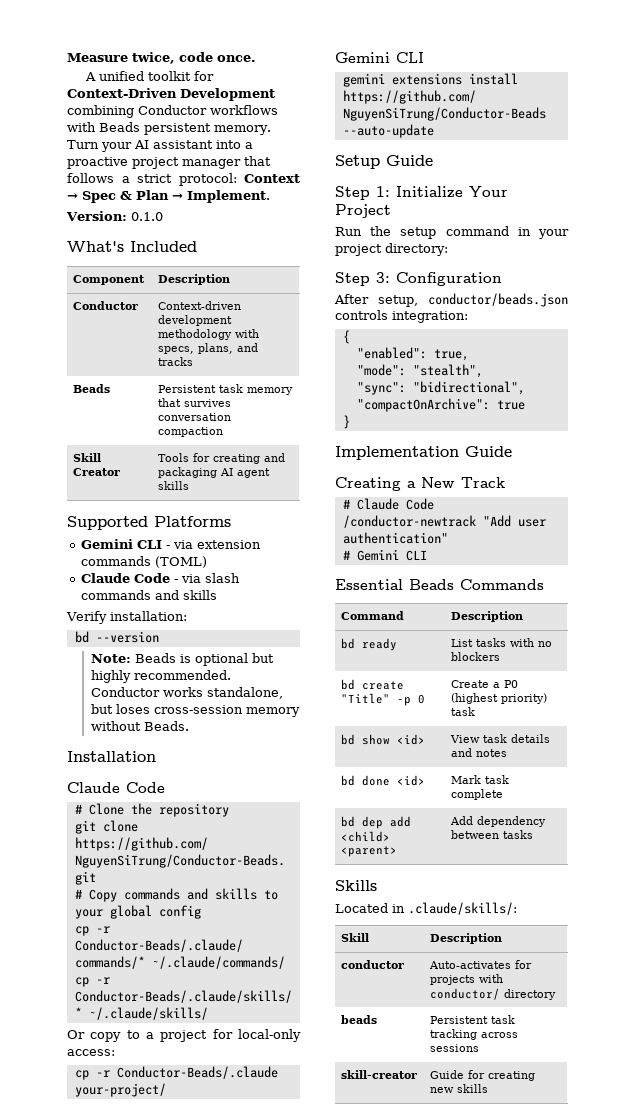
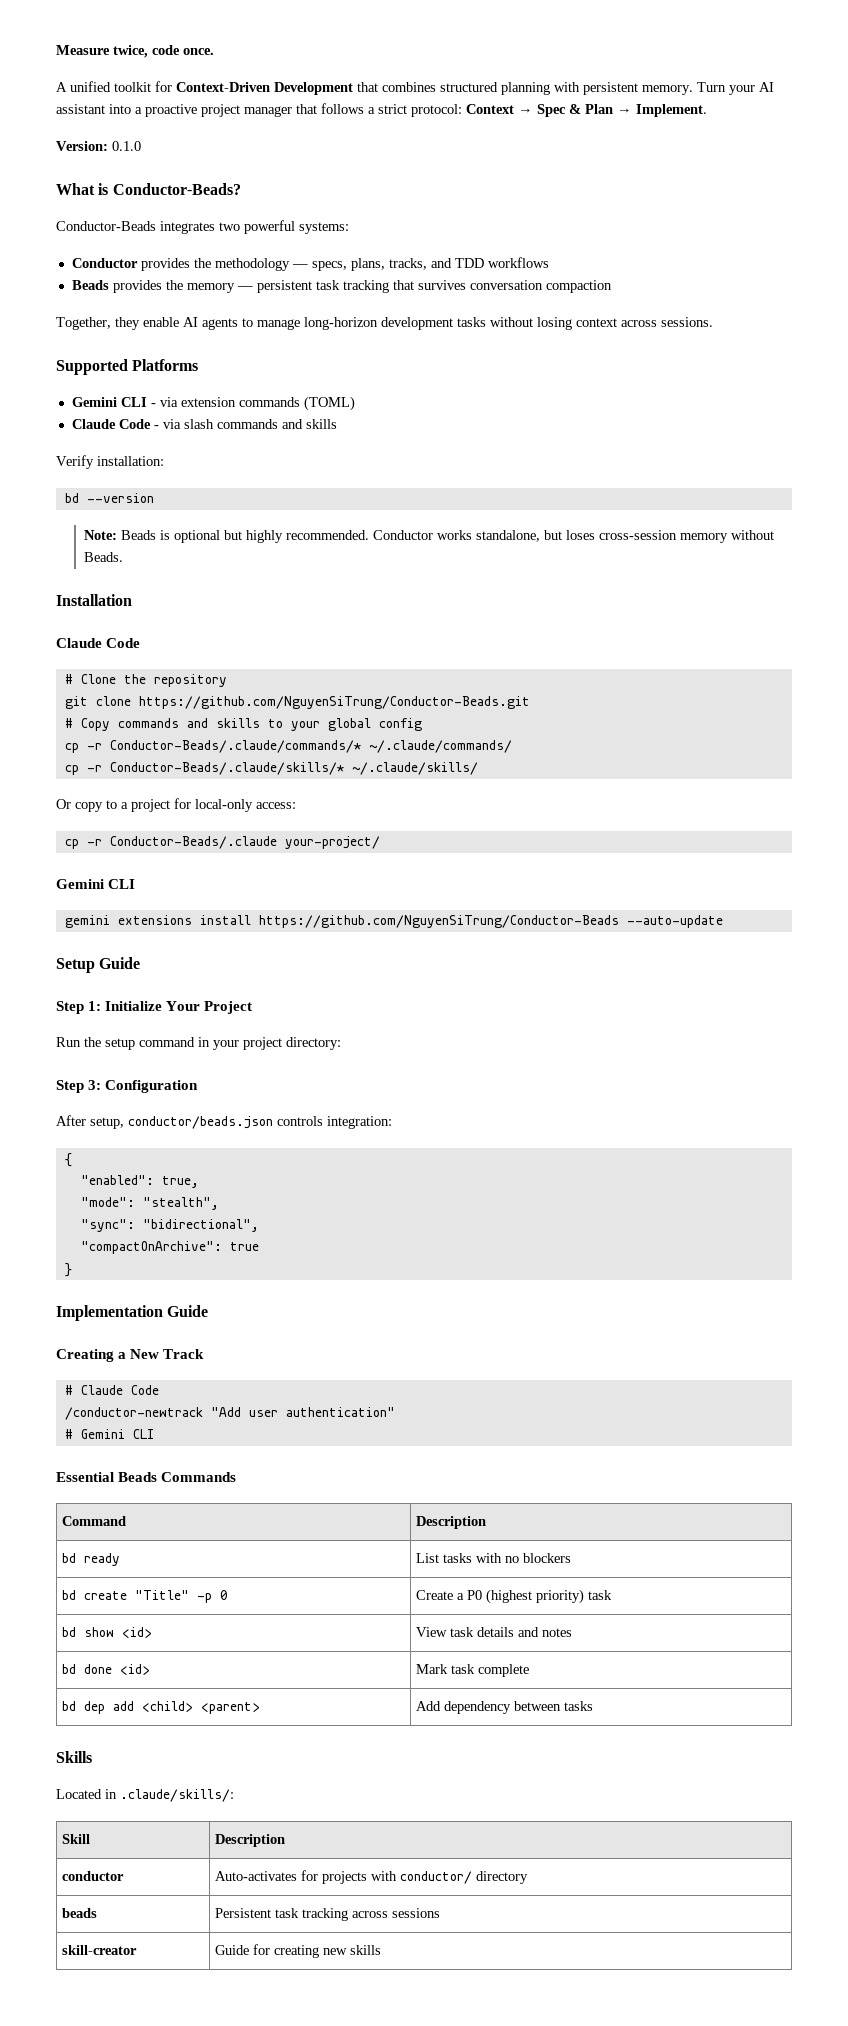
- A unified toolkit for Context-Driven Development combining Conductor workflows with Beads persistent memory.
+ A unified toolkit for Context-Driven Development that combines structured planning with persistent memory.
- What's Included
- Component | Description
- Conductor | Context-driven development methodology with specs, plans, and tracks
- Beads | Persistent task memory that survives conversation compaction
- Skill Creator | Tools for creating and packaging AI agent skills
+ What is Conductor-Beads?
+ Conductor-Beads integrates two powerful systems:
+ Conductor provides the methodology — specs, plans, tracks, and TDD workflows
+ Beads provides the memory — persistent task tracking that survives conversation compaction
+ Together, they enable AI agents to manage long-horizon development tasks without losing context across sessions.

